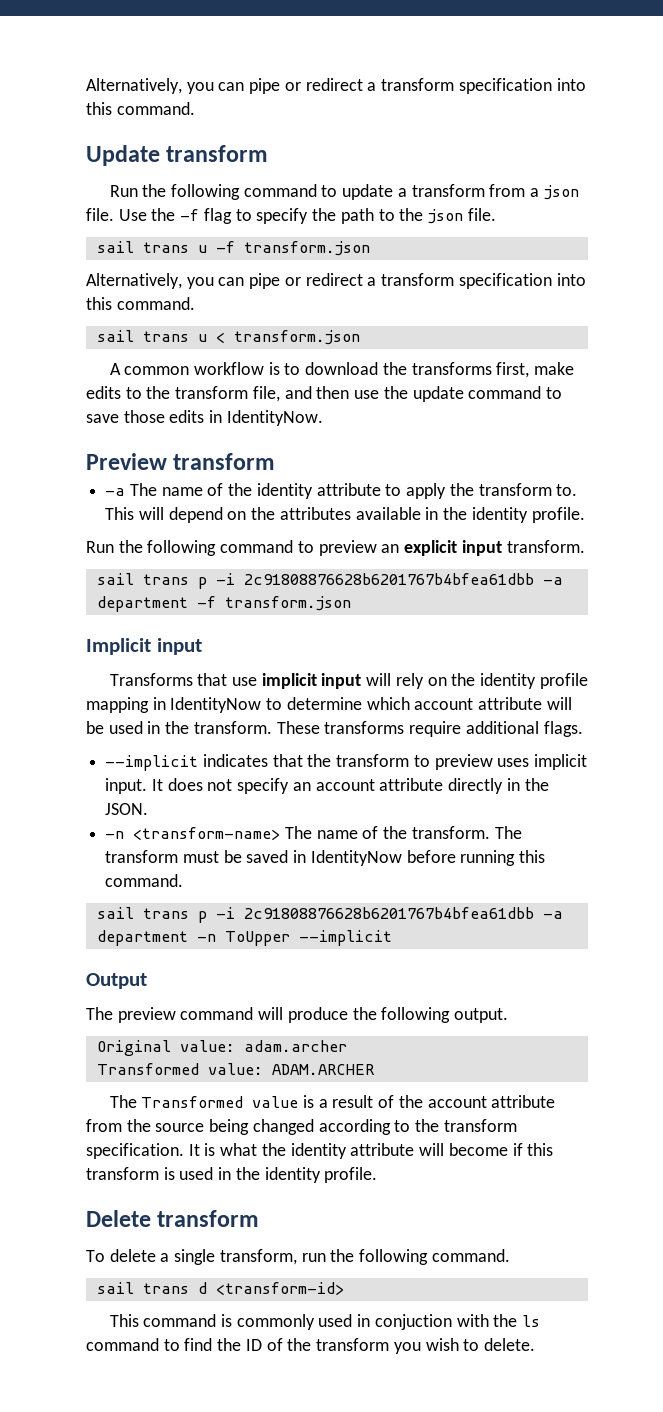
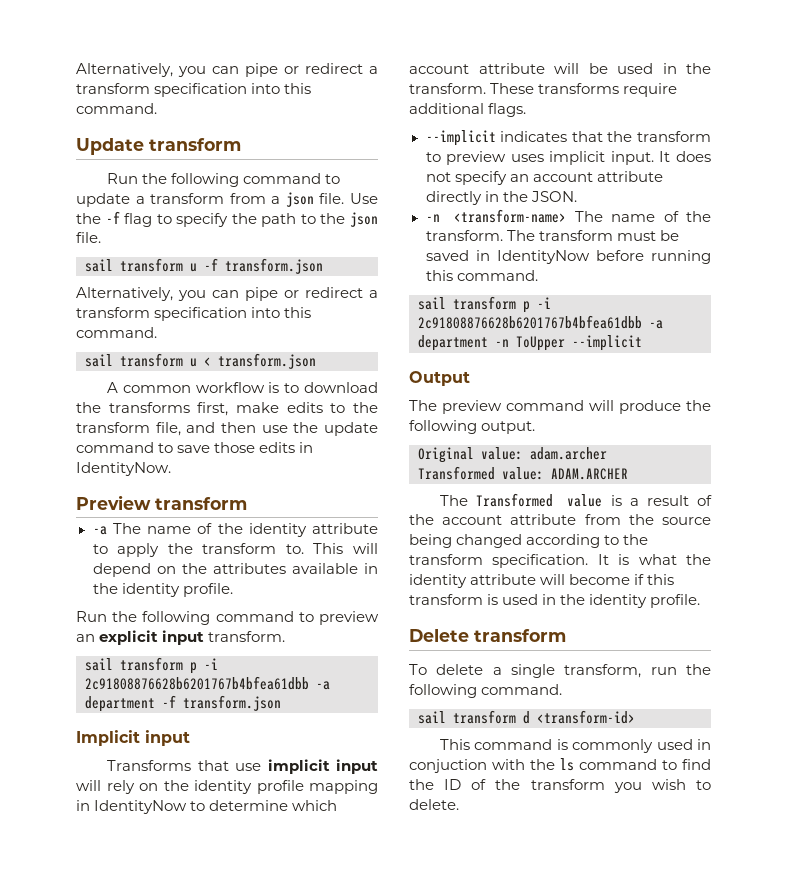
- sail trans u -f transform.json
+ sail transform u -f transform.json
- sail trans u < transform.json
+ sail transform u < transform.json
- sail trans p -i 2c91808876628b6201767b4bfea61dbb -a department -f transform.json
+ sail transform p -i 2c91808876628b6201767b4bfea61dbb -a department -f transform.json
- sail trans p -i 2c91808876628b6201767b4bfea61dbb -a department -n ToUpper --implicit
+ sail transform p -i 2c91808876628b6201767b4bfea61dbb -a department -n ToUpper --implicit
- sail trans d <transform-id>
+ sail transform d <transform-id>

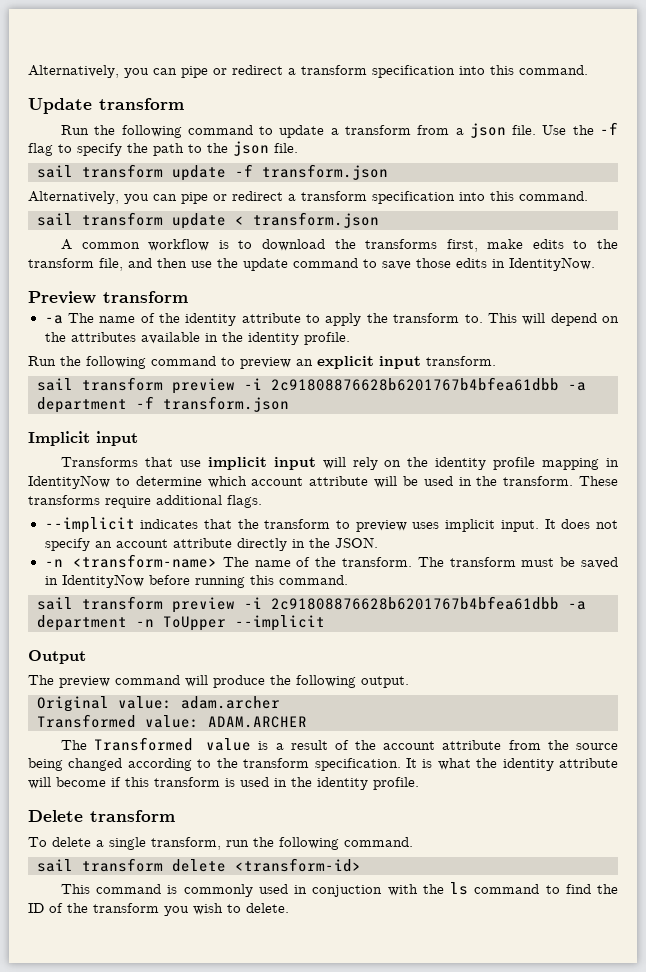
- sail transform u -f transform.json
+ sail transform update -f transform.json
- sail transform u < transform.json
+ sail transform update < transform.json
- sail transform p -i 2c91808876628b6201767b4bfea61dbb -a department -f transform.json
+ sail transform preview -i 2c91808876628b6201767b4bfea61dbb -a department -f transform.json
- sail transform p -i 2c91808876628b6201767b4bfea61dbb -a department -n ToUpper --implicit
+ sail transform preview -i 2c91808876628b6201767b4bfea61dbb -a department -n ToUpper --implicit
- sail transform d <transform-id>
+ sail transform delete <transform-id>

